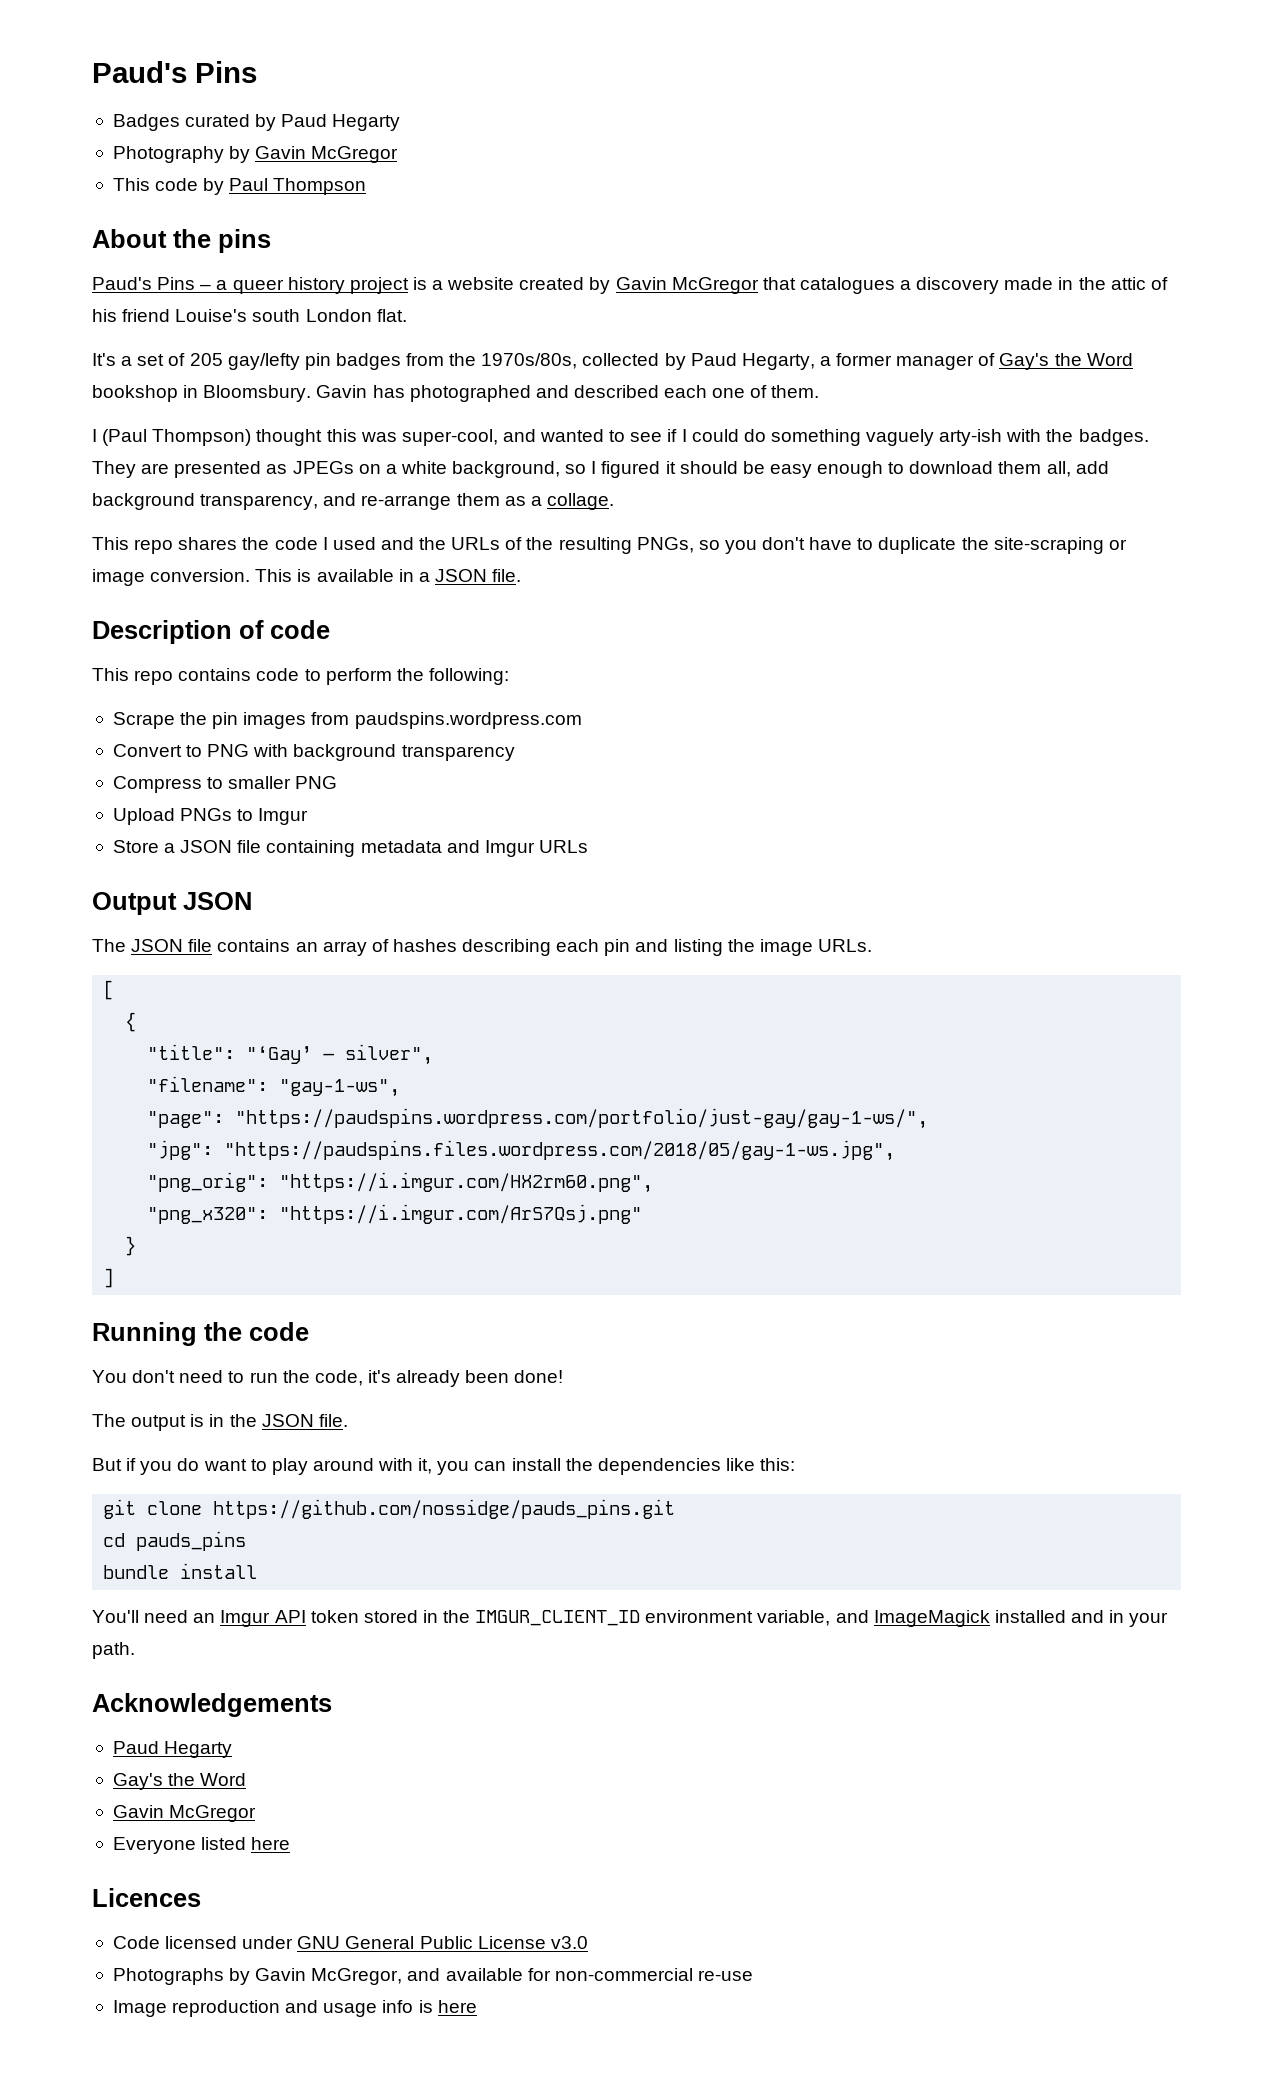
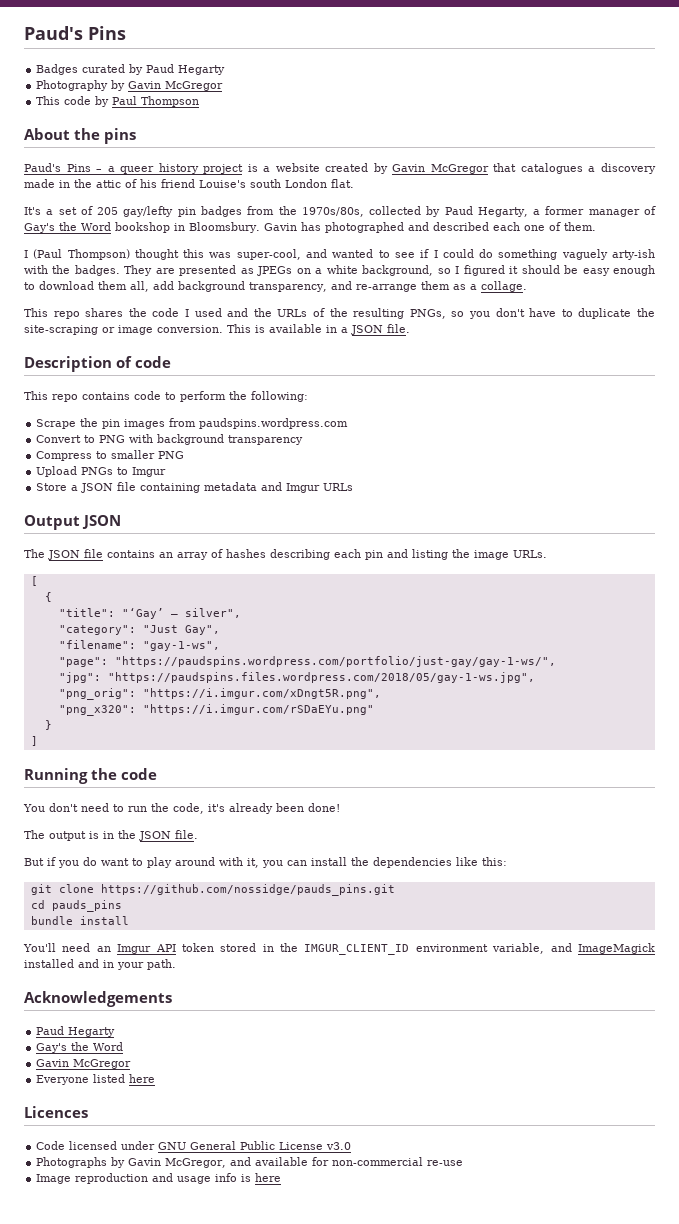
+ "category": "Just Gay",
- "png_orig": "https://i.imgur.com/HX2rm60.png",
+ "png_orig": "https://i.imgur.com/xDngt5R.png",
- "png_x320": "https://i.imgur.com/ArS7Qsj.png"
+ "png_x320": "https://i.imgur.com/rSDaEYu.png"

